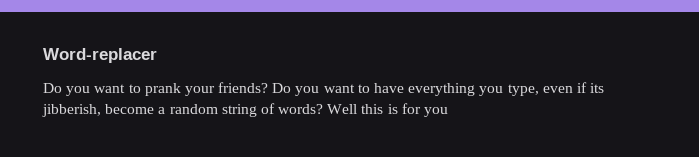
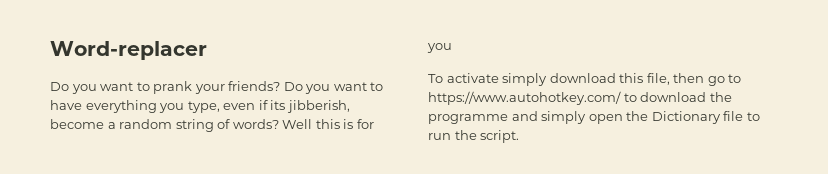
+ To activate simply download this file, then go to https://www.autohotkey.com/ to download the programme and simply open the Dictionary file to run the script.

